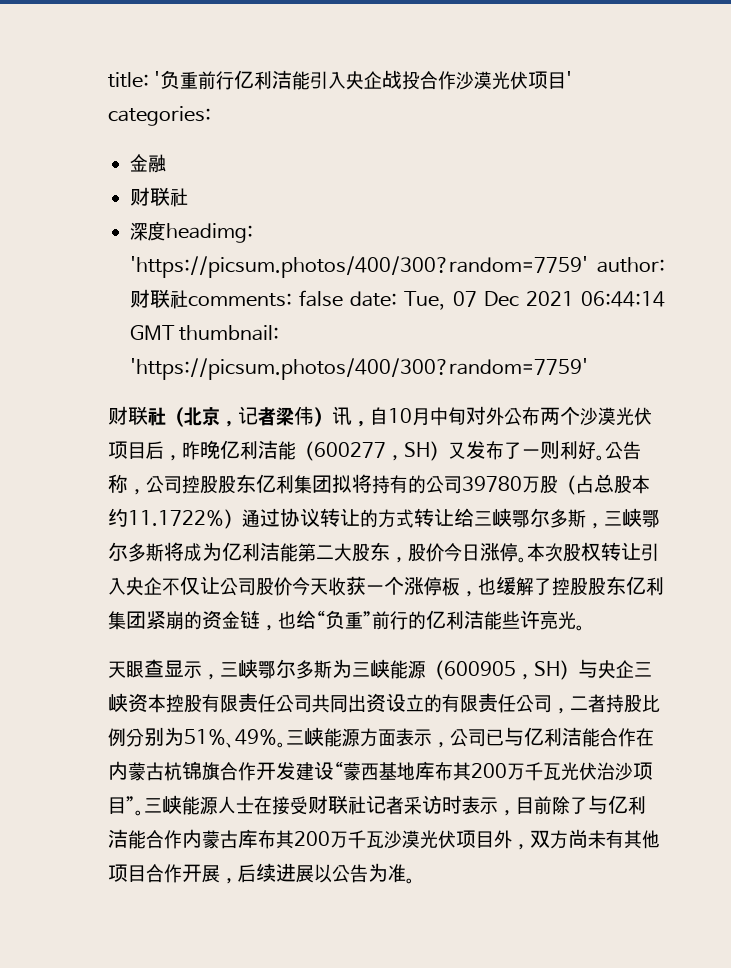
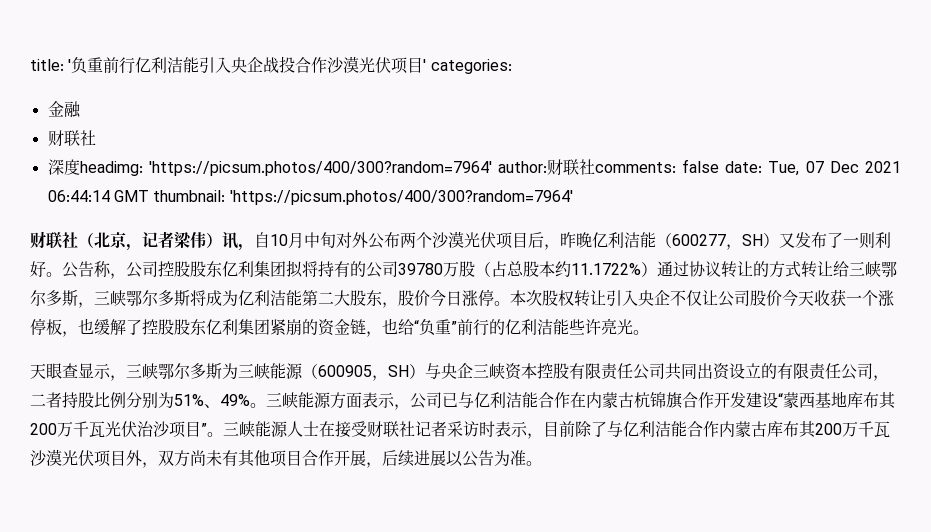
- 深度headimg: 'https://picsum.photos/400/300?random=7759' author:财联社comments: false date: Tue, 07 Dec 2021 06:44:14 GMT thumbnail: 'https://picsum.photos/400/300?random=7759'
+ 深度headimg: 'https://picsum.photos/400/300?random=7964' author:财联社comments: false date: Tue, 07 Dec 2021 06:44:14 GMT thumbnail: 'https://picsum.photos/400/300?random=7964'

